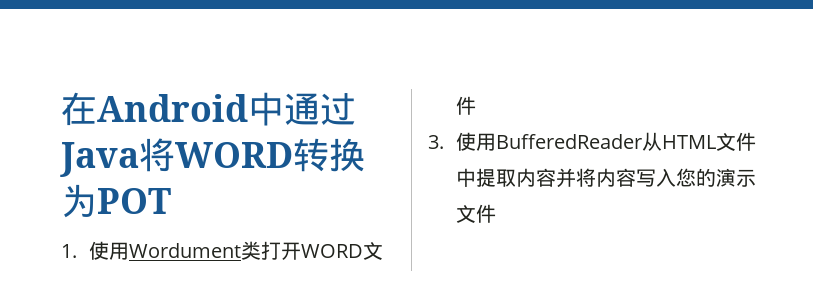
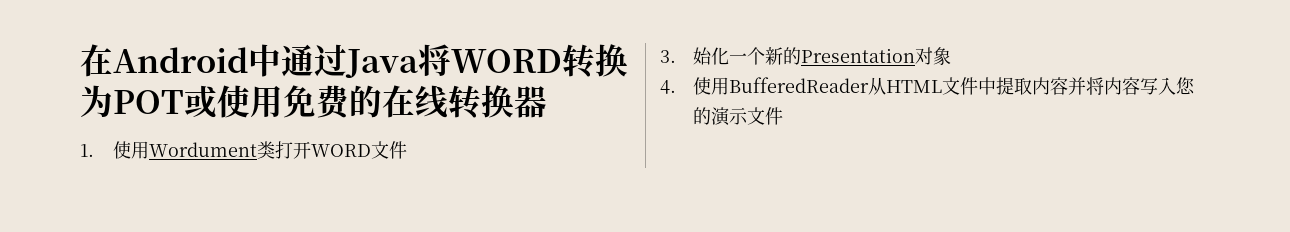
- 在Android中通过Java将WORD转换为POT
+ 在Android中通过Java将WORD转换为POT或使用免费的在线转换器
- 3.使用BufferedReader从HTML文件中提取内容并将内容写入您的演示文件
+ 3.始化一个新的Presentation对象
+ 4.使用BufferedReader从HTML文件中提取内容并将内容写入您的演示文件

